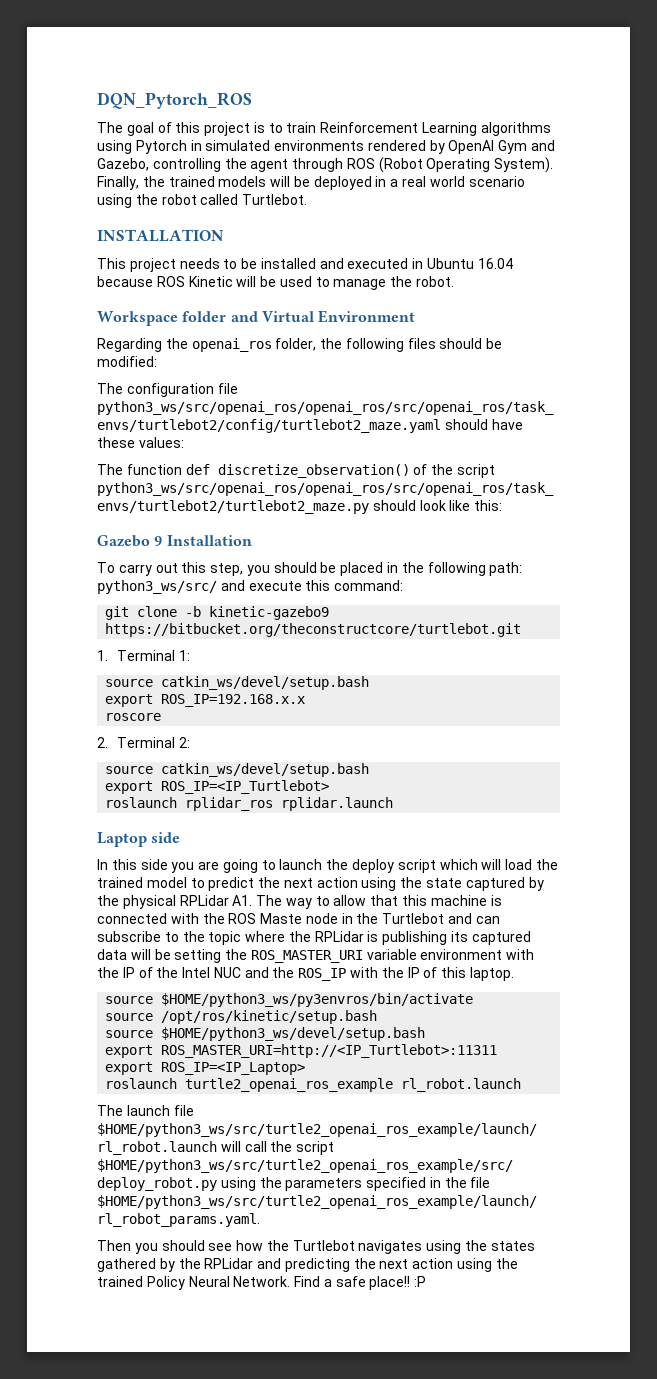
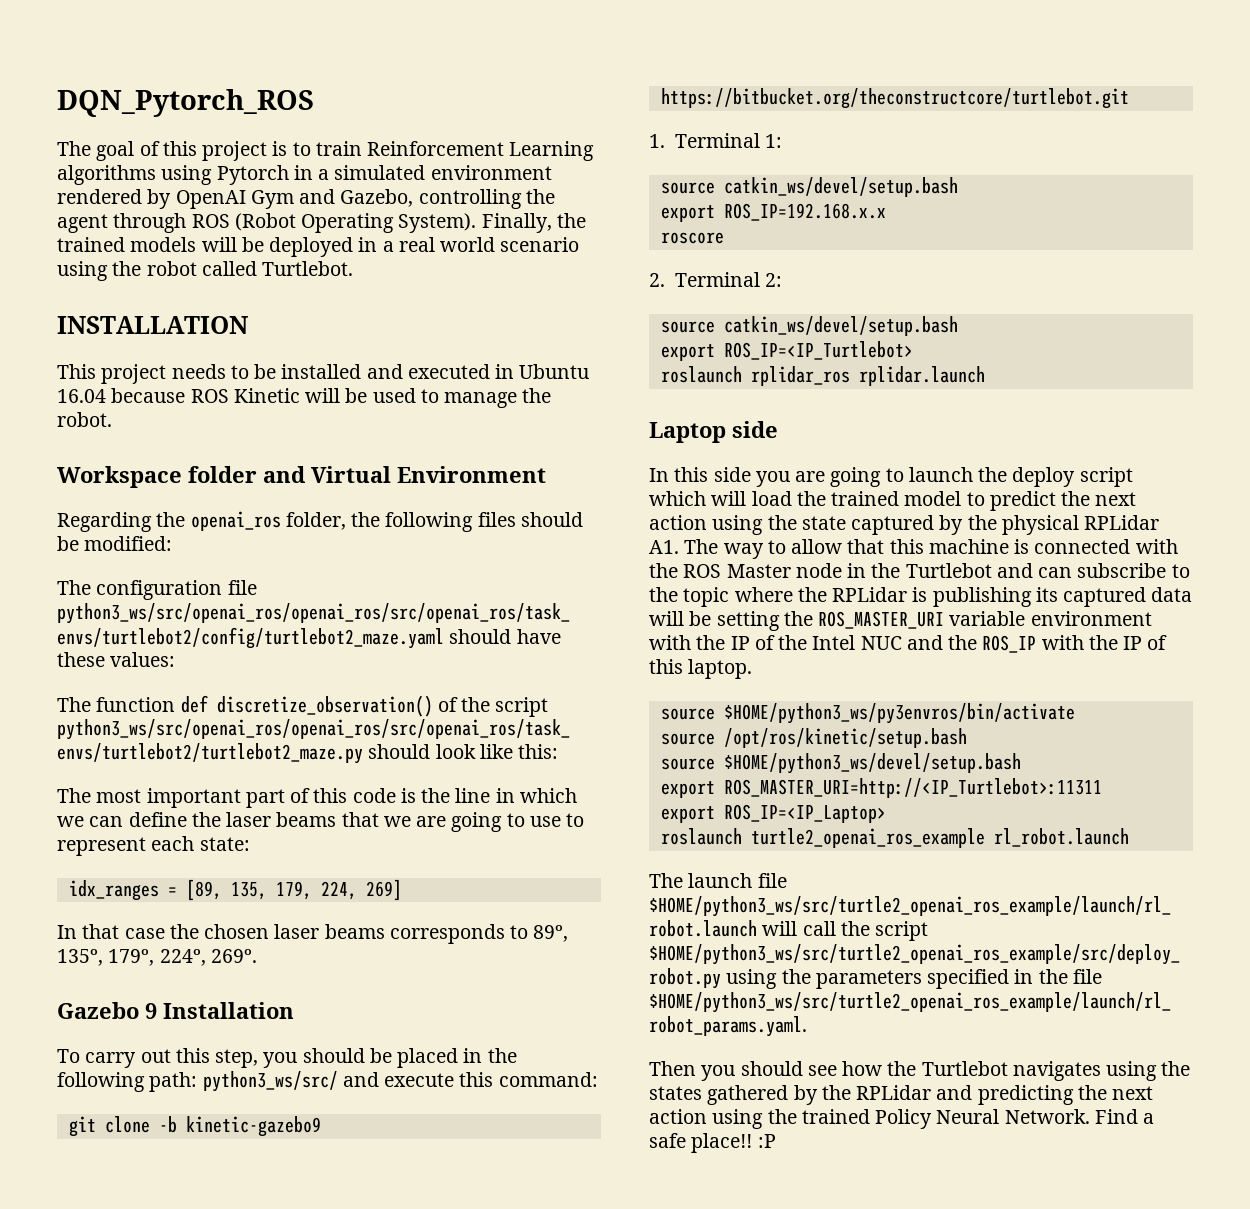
- The goal of this project is to train Reinforcement Learning algorithms using Pytorch in simulated environments rendered by OpenAI Gym and Gazebo, controlling the agent through ROS (Robot Operating System).
+ The goal of this project is to train Reinforcement Learning algorithms using Pytorch in a simulated environment rendered by OpenAI Gym and Gazebo, controlling the agent through ROS (Robot Operating System).
+ The most important part of this code is the line in which we can define the laser beams that we are going to use to represent each state:
+ idx_ranges = [89, 135, 179, 224, 269]
+ In that case the chosen laser beams corresponds to 89º, 135º, 179º, 224º, 269º.
- In this side you are going to launch the deploy script which will load the trained model to predict the next action using the state captured by the physical RPLidar A1. The way to allow that this machine is connected with the ROS Maste node in the Turtlebot and can subscribe to the topic where the RPLidar is publishing its captured data will be setting the ROS_MASTER_URI variable environment with the IP of the Intel NUC and the ROS_IP with the IP of this laptop.
+ In this side you are going to launch the deploy script which will load the trained model to predict the next action using the state captured by the physical RPLidar A1. The way to allow that this machine is connected with the ROS Master node in the Turtlebot and can subscribe to the topic where the RPLidar is publishing its captured data will be setting the ROS_MASTER_URI variable environment with the IP of the Intel NUC and the ROS_IP with the IP of this laptop.

